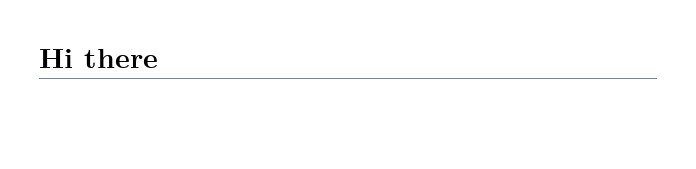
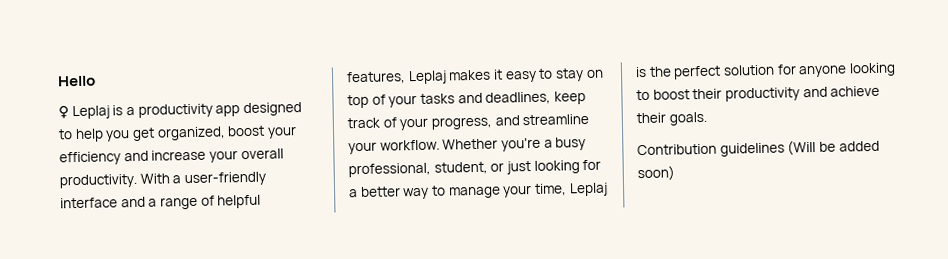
- Hi there
+ Hello
+ ♀ Leplaj is a productivity app designed to help you get organized, boost your efficiency and increase your overall productivity. With a user-friendly interface and a range of helpful features, Leplaj makes it easy to stay on top of your tasks and deadlines, keep track of your progress, and streamline your workflow. Whether you're a busy professional, student, or just looking for a better way to manage your time, Leplaj is the perfect solution for anyone looking to boost their productivity and achieve their goals.
+ Contribution guidelines (Will be added soon)

